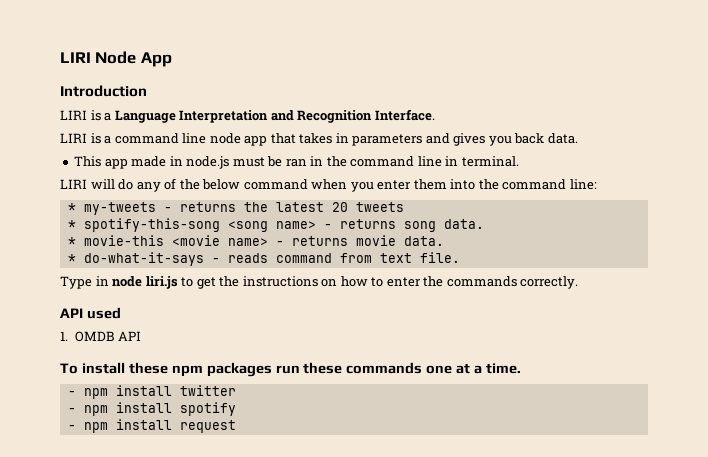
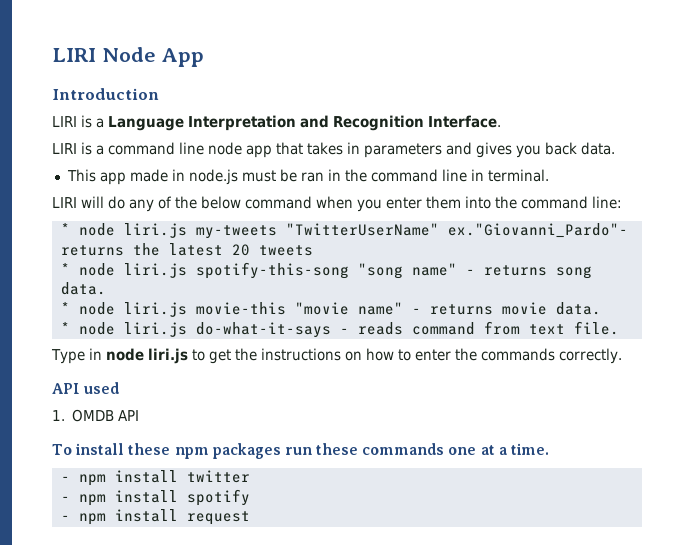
- * my-tweets - returns the latest 20 tweets
+ * node liri.js my-tweets "TwitterUserName" ex."Giovanni_Pardo"- returns the latest 20 tweets
- * spotify-this-song <song name> - returns song data.
+ * node liri.js spotify-this-song "song name" - returns song data.
- * movie-this <movie name> - returns movie data.
+ * node liri.js movie-this "movie name" - returns movie data.
- * do-what-it-says - reads command from text file.
+ * node liri.js do-what-it-says - reads command from text file.

